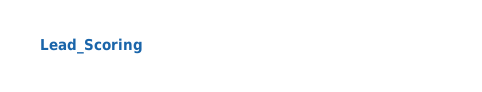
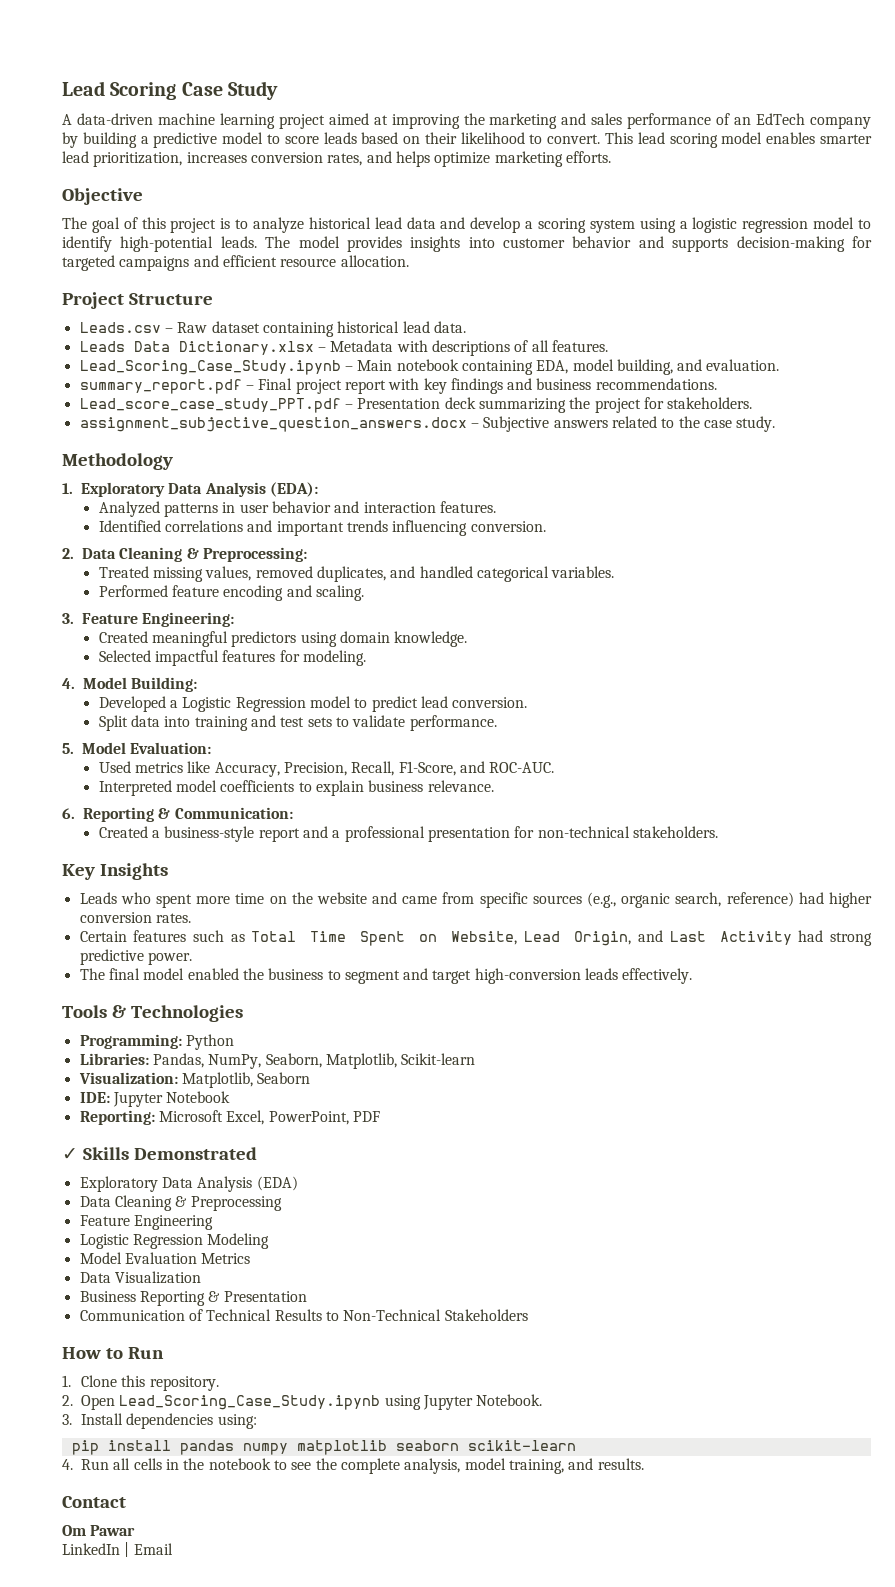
- Lead_Scoring
+ Lead Scoring Case Study
+ A data-driven machine learning project aimed at improving the marketing and sales performance of an EdTech company by building a predictive model to score leads based on their likelihood to convert. This lead scoring model enables smarter lead prioritization, increases conversion rates, and helps optimize marketing efforts.
+ Objective
+ The goal of this project is to analyze historical lead data and develop a scoring system using a logistic regression model to identify high-potential leads. The model provides insights into customer behavior and supports decision-making for targeted campaigns and efficient resource allocation.
+ Project Structure
+ Leads.csv – Raw dataset containing historical lead data.
+ Leads Data Dictionary.xlsx – Metadata with descriptions of all features.
+ Lead_Scoring_Case_Study.ipynb – Main notebook containing EDA, model building, and evaluation.
+ summary_report.pdf – Final project report with key findings and business recommendations.
+ Lead_score_case_study_PPT.pdf – Presentation deck summarizing the project for stakeholders.
+ assignment_subjective_question_answers.docx – Subjective answers related to the case study.
+ Methodology
+ 1. Exploratory Data Analysis (EDA):
+ Analyzed patterns in user behavior and interaction features.
+ Identified correlations and important trends influencing conversion.
+ 2. Data Cleaning & Preprocessing:
+ Treated missing values, removed duplicates, and handled categorical variables.
+ Performed feature encoding and scaling.
+ 3. Feature Engineering:
+ Created meaningful predictors using domain knowledge.
+ Selected impactful features for modeling.
+ 4. Model Building:
+ Developed a Logistic Regression model to predict lead conversion.
+ Split data into training and test sets to validate performance.
+ 5. Model Evaluation:
+ Used metrics like Accuracy, Precision, Recall, F1-Score, and ROC-AUC.
+ Interpreted model coefficients to explain business relevance.
+ 6. Reporting & Communication:
+ Created a business-style report and a professional presentation for non-technical stakeholders.
+ Key Insights
+ Leads who spent more time on the website and came from specific sources (e.g., organic search, reference) had higher conversion rates.
+ Certain features such as Total Time Spent on Website, Lead Origin, and Last Activity had strong predictive power.
+ The final model enabled the business to segment and target high-conversion leads effectively.
+ Tools & Technologies
+ Programming: Python
+ Libraries: Pandas, NumPy, Seaborn, Matplotlib, Scikit-learn
+ Visualization: Matplotlib, Seaborn
+ IDE: Jupyter Notebook
+ Reporting: Microsoft Excel, PowerPoint, PDF
+ ✓ Skills Demonstrated
+ Exploratory Data Analysis (EDA)
+ Data Cleaning & Preprocessing
+ Feature Engineering
+ Logistic Regression Modeling
+ Model Evaluation Metrics
+ Data Visualization
+ Business Reporting & Presentation
+ Communication of Technical Results to Non-Technical Stakeholders
+ How to Run
+ 1. Clone this repository.
+ 2. Open Lead_Scoring_Case_Study.ipynb using Jupyter Notebook.
+ 3. Install dependencies using:
+ pip install pandas numpy matplotlib seaborn scikit-learn
+ 4. Run all cells in the notebook to see the complete analysis, model training, and results.
+ Contact
+ Om Pawar
+ LinkedIn | Email

